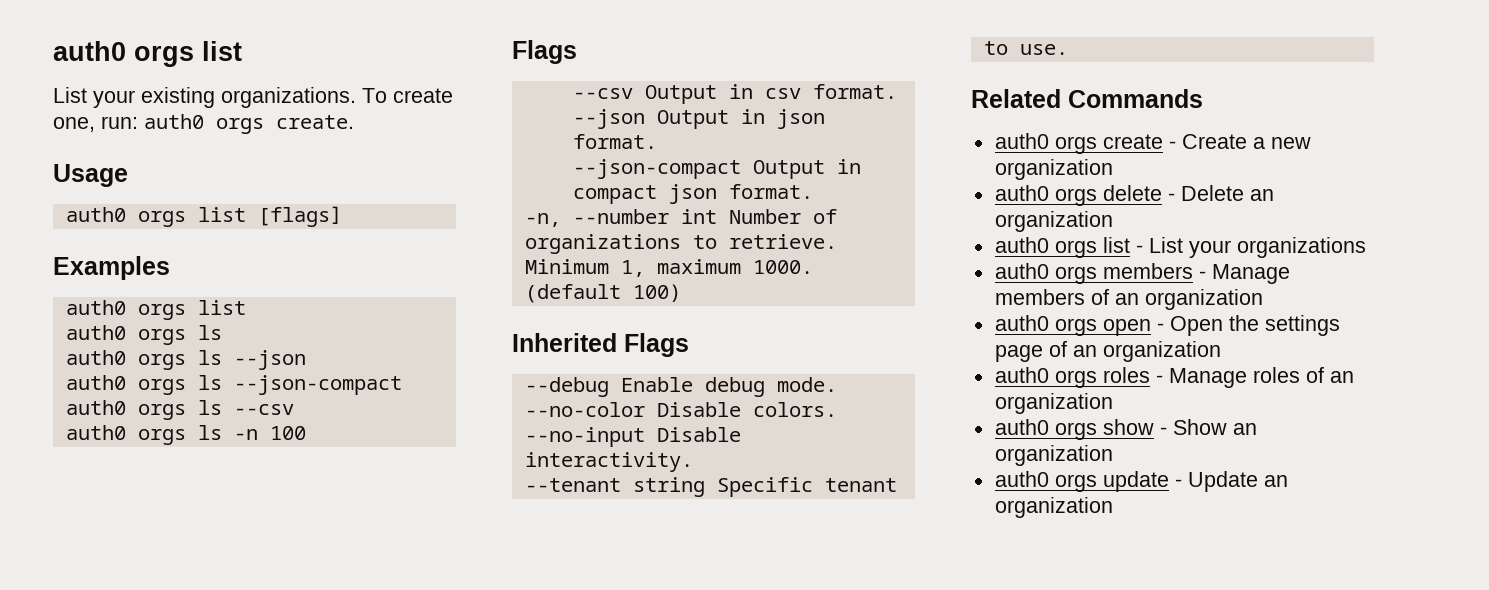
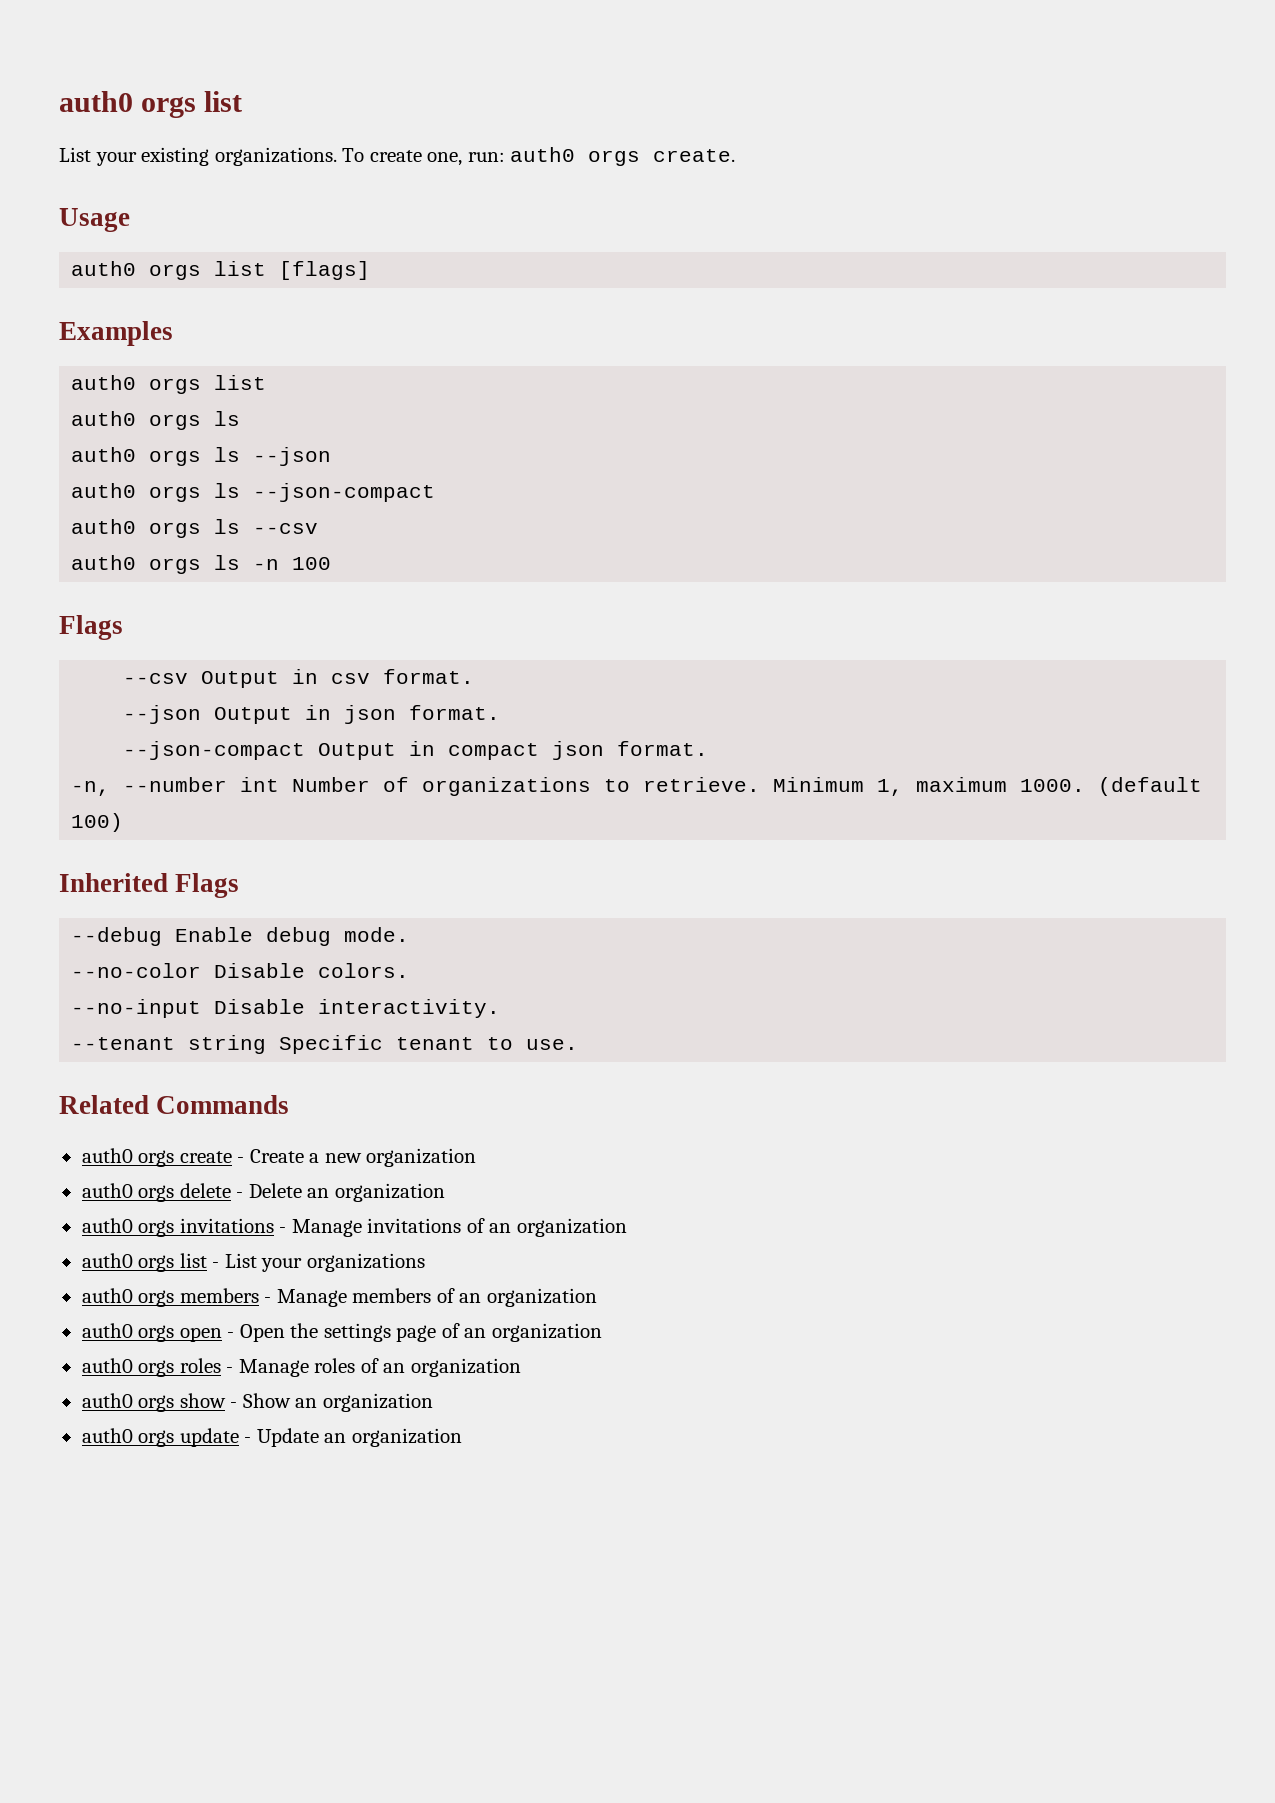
+ auth0 orgs invitations - Manage invitations of an organization

